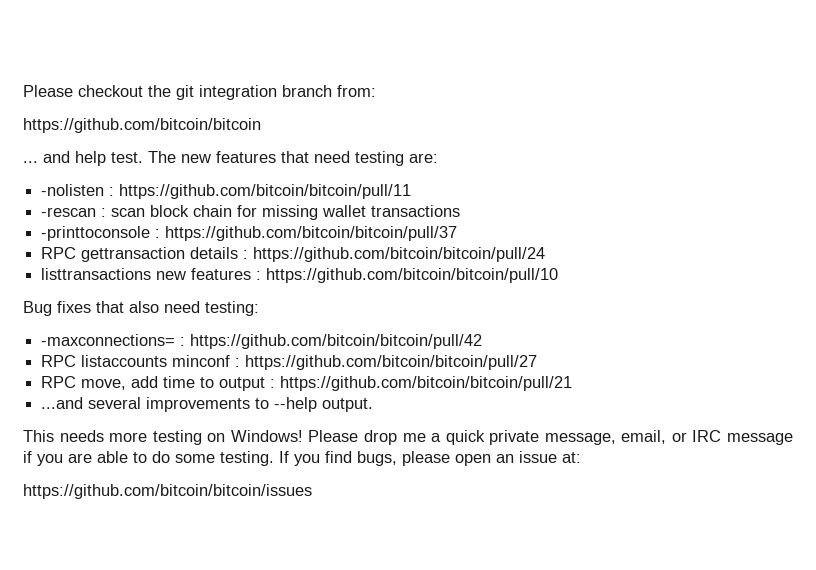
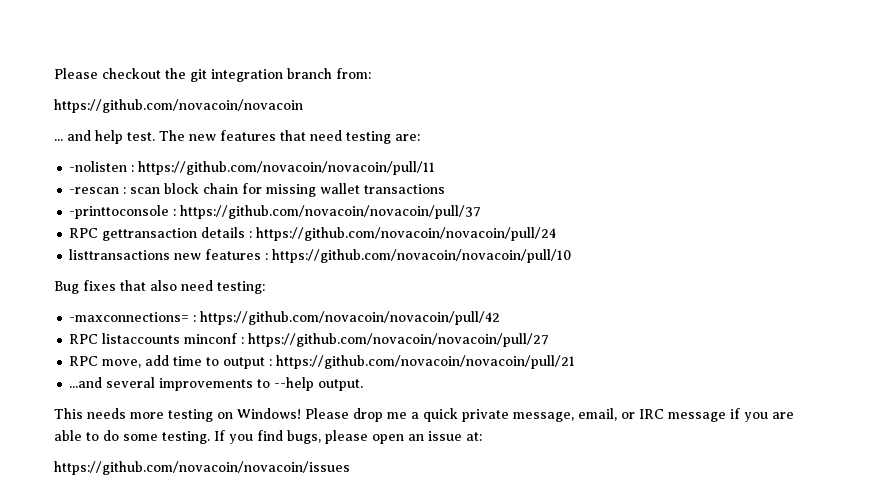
- https://github.com/bitcoin/bitcoin
+ https://github.com/novacoin/novacoin
- -nolisten : https://github.com/bitcoin/bitcoin/pull/11
+ -nolisten : https://github.com/novacoin/novacoin/pull/11
- -printtoconsole : https://github.com/bitcoin/bitcoin/pull/37
+ -printtoconsole : https://github.com/novacoin/novacoin/pull/37
- RPC gettransaction details : https://github.com/bitcoin/bitcoin/pull/24
+ RPC gettransaction details : https://github.com/novacoin/novacoin/pull/24
- listtransactions new features : https://github.com/bitcoin/bitcoin/pull/10
+ listtransactions new features : https://github.com/novacoin/novacoin/pull/10
- -maxconnections= : https://github.com/bitcoin/bitcoin/pull/42
+ -maxconnections= : https://github.com/novacoin/novacoin/pull/42
- RPC listaccounts minconf : https://github.com/bitcoin/bitcoin/pull/27
+ RPC listaccounts minconf : https://github.com/novacoin/novacoin/pull/27
- RPC move, add time to output : https://github.com/bitcoin/bitcoin/pull/21
+ RPC move, add time to output : https://github.com/novacoin/novacoin/pull/21
- https://github.com/bitcoin/bitcoin/issues
+ https://github.com/novacoin/novacoin/issues

